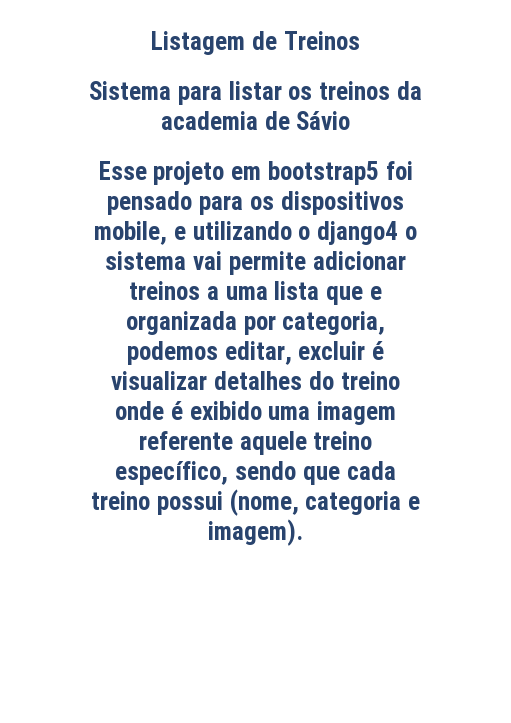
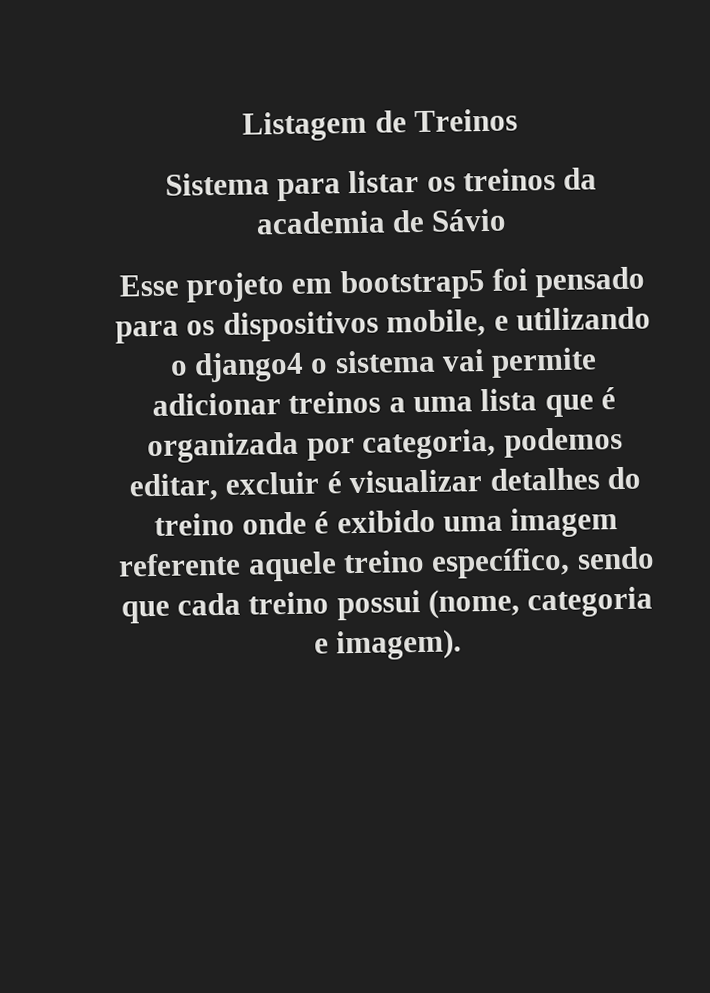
- Esse projeto em bootstrap5 foi pensado para os dispositivos mobile, e utilizando o django4 o sistema vai permite adicionar treinos a uma lista que e organizada por categoria, podemos editar, excluir é visualizar detalhes do treino onde é exibido uma imagem referente aquele treino específico, sendo que cada treino possui (nome, categoria e imagem).
+ Esse projeto em bootstrap5 foi pensado para os dispositivos mobile, e utilizando o django4 o sistema vai permite adicionar treinos a uma lista que é organizada por categoria, podemos editar, excluir é visualizar detalhes do treino onde é exibido uma imagem referente aquele treino específico, sendo que cada treino possui (nome, categoria e imagem).

